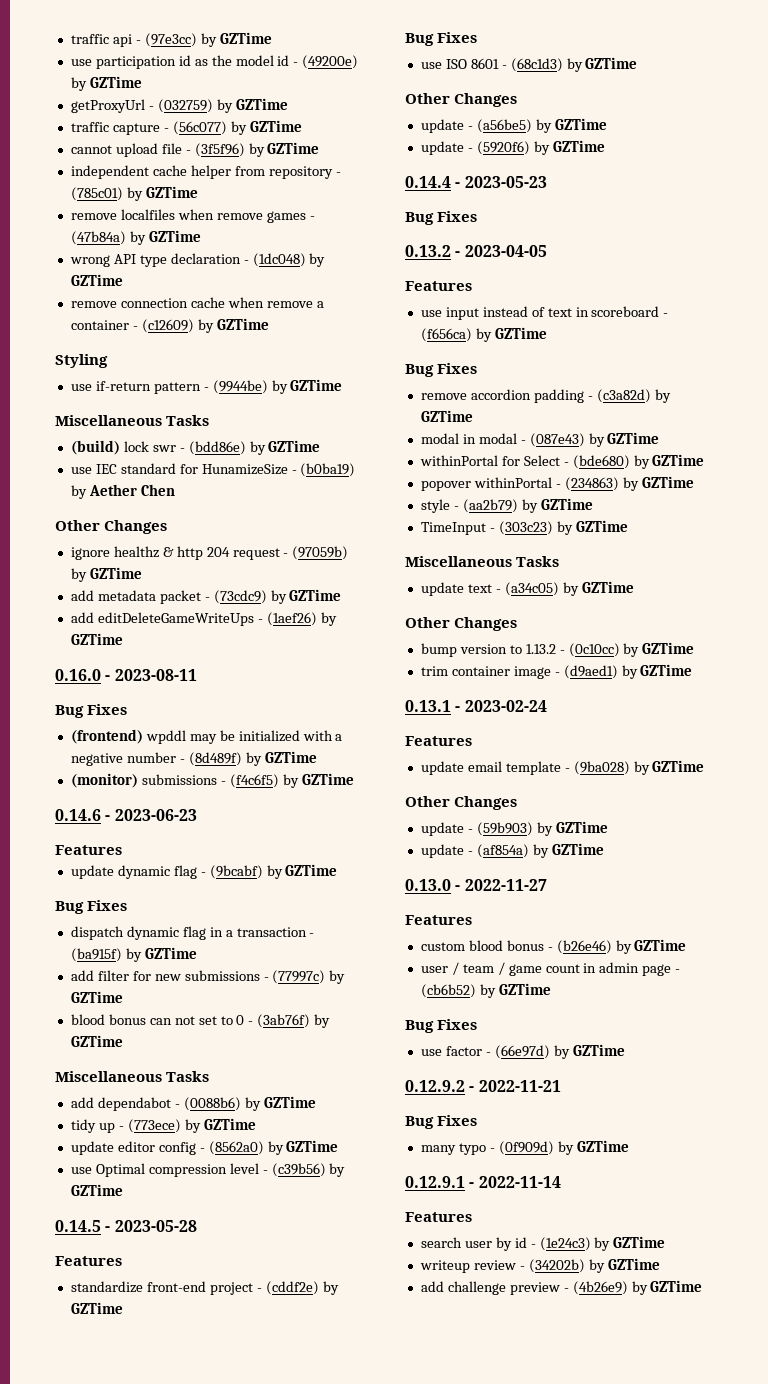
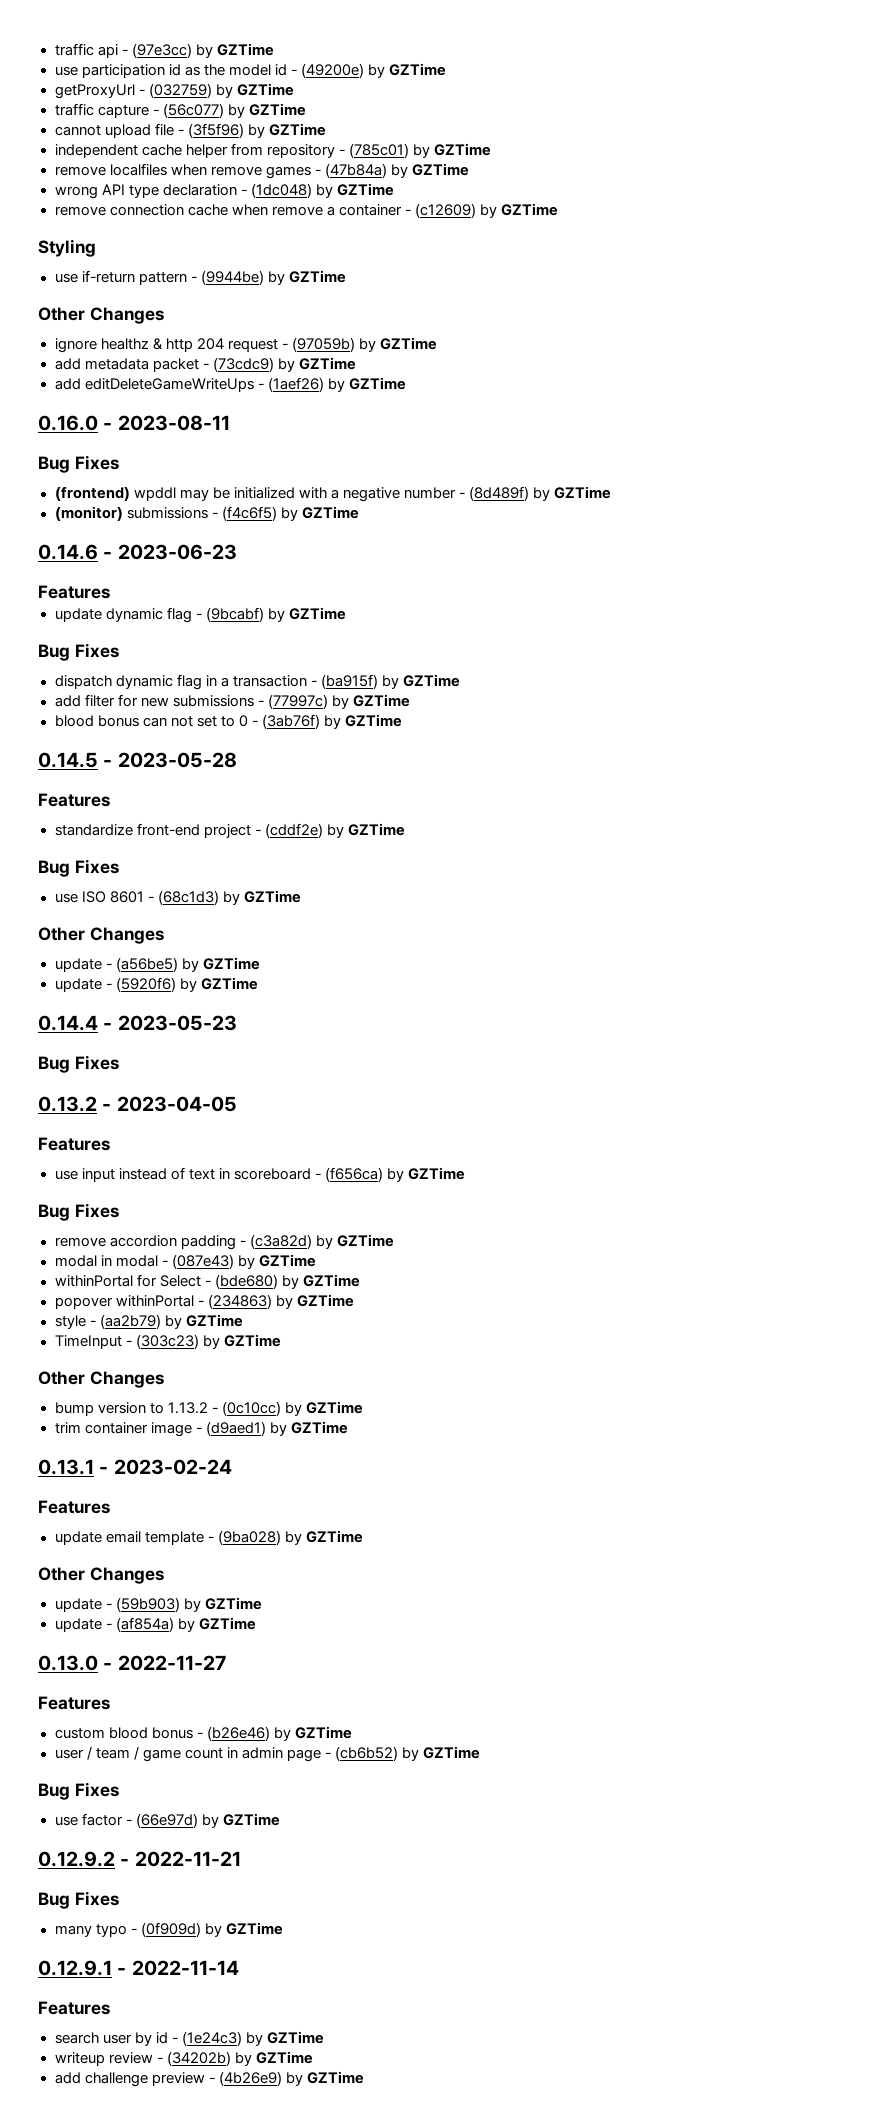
  use if-return pattern - (9944be) by GZTime
- Miscellaneous Tasks
- (build) lock swr - (bdd86e) by GZTime
- use IEC standard for HunamizeSize - (b0ba19) by Aether Chen
  blood bonus can not set to 0 - (3ab76f) by GZTime
- Miscellaneous Tasks
- add dependabot - (0088b6) by GZTime
- tidy up - (773ece) by GZTime
- update editor config - (8562a0) by GZTime
- use Optimal compression level - (c39b56) by GZTime
  TimeInput - (303c23) by GZTime
- Miscellaneous Tasks
- update text - (a34c05) by GZTime

